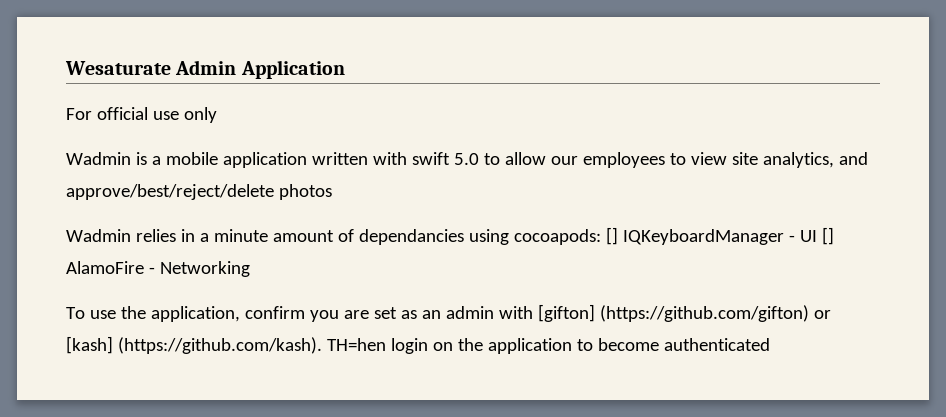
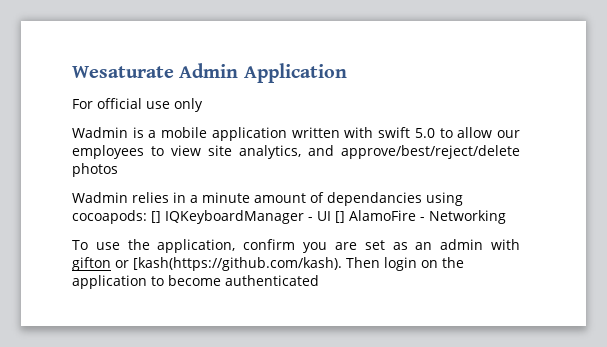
- To use the application, confirm you are set as an admin with [gifton] (https://github.com/gifton) or [kash] (https://github.com/kash). TH=hen login on the application to become authenticated
+ To use the application, confirm you are set as an admin with gifton or [kash(https://github.com/kash). Then login on the application to become authenticated

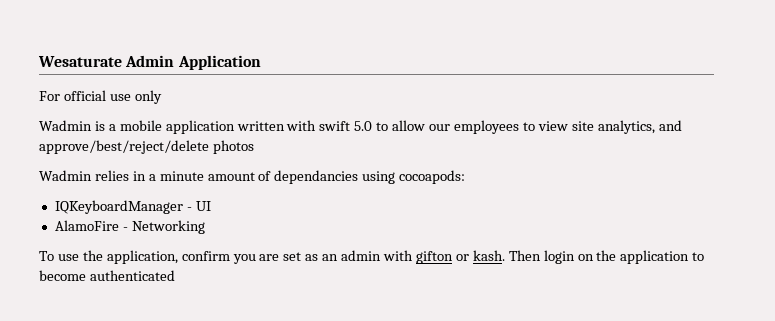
- Wadmin relies in a minute amount of dependancies using cocoapods: [] IQKeyboardManager - UI [] AlamoFire - Networking
+ Wadmin relies in a minute amount of dependancies using cocoapods:
+ IQKeyboardManager - UI
+ AlamoFire - Networking
- To use the application, confirm you are set as an admin with gifton or [kash(https://github.com/kash). Then login on the application to become authenticated
+ To use the application, confirm you are set as an admin with gifton or kash. Then login on the application to become authenticated

